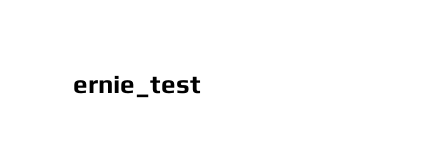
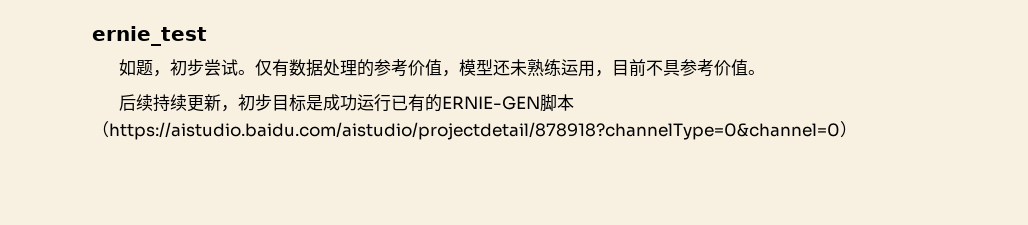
+ 如题，初步尝试。仅有数据处理的参考价值，模型还未熟练运用，目前不具参考价值。
+ 后续持续更新，初步目标是成功运行已有的ERNIE-GEN脚本（https://aistudio.baidu.com/aistudio/projectdetail/878918?channelType=0&channel=0）

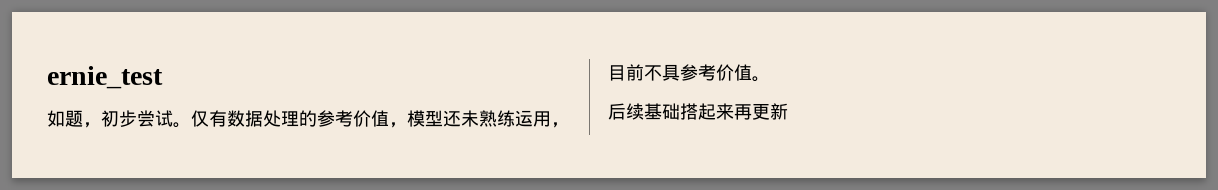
- 后续持续更新，初步目标是成功运行已有的ERNIE-GEN脚本（https://aistudio.baidu.com/aistudio/projectdetail/878918?channelType=0&channel=0）
+ 后续基础搭起来再更新

